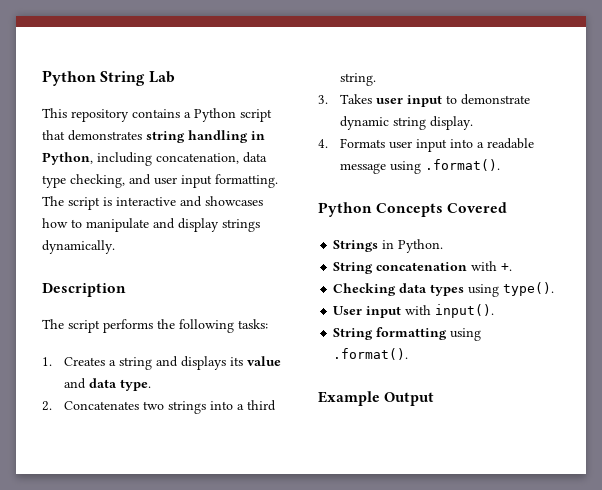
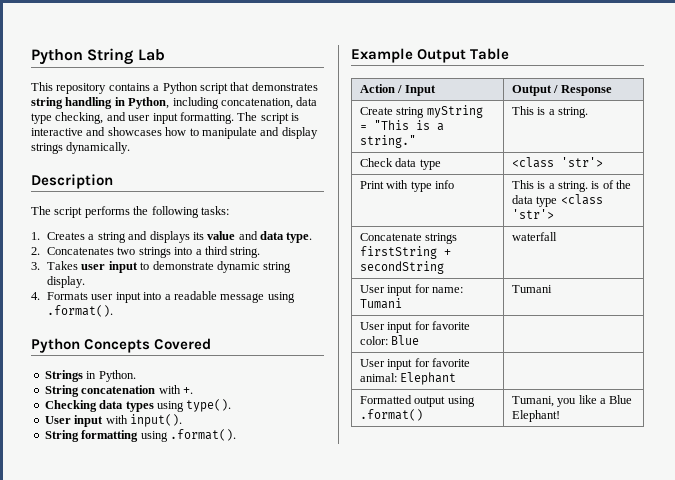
- Example Output
+ Example Output Table
+ Action / Input | Output / Response
+ Create string myString = "This is a string." | This is a string.
+ Check data type | <class 'str'>
+ Print with type info | This is a string. is of the data type <class 'str'>
+ Concatenate strings firstString + secondString | waterfall
+ User input for name: Tumani | Tumani
+ User input for favorite color: Blue |
+ User input for favorite animal: Elephant |
+ Formatted output using .format() | Tumani, you like a Blue Elephant!

